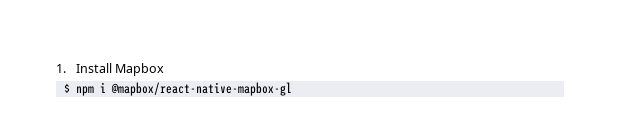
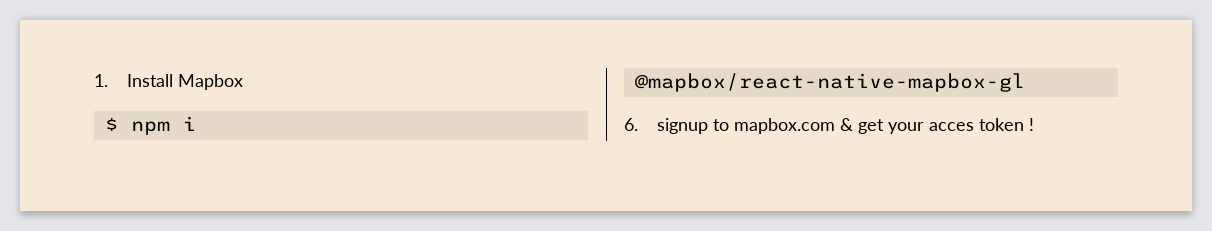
+ 6. signup to mapbox.com & get your acces token !

